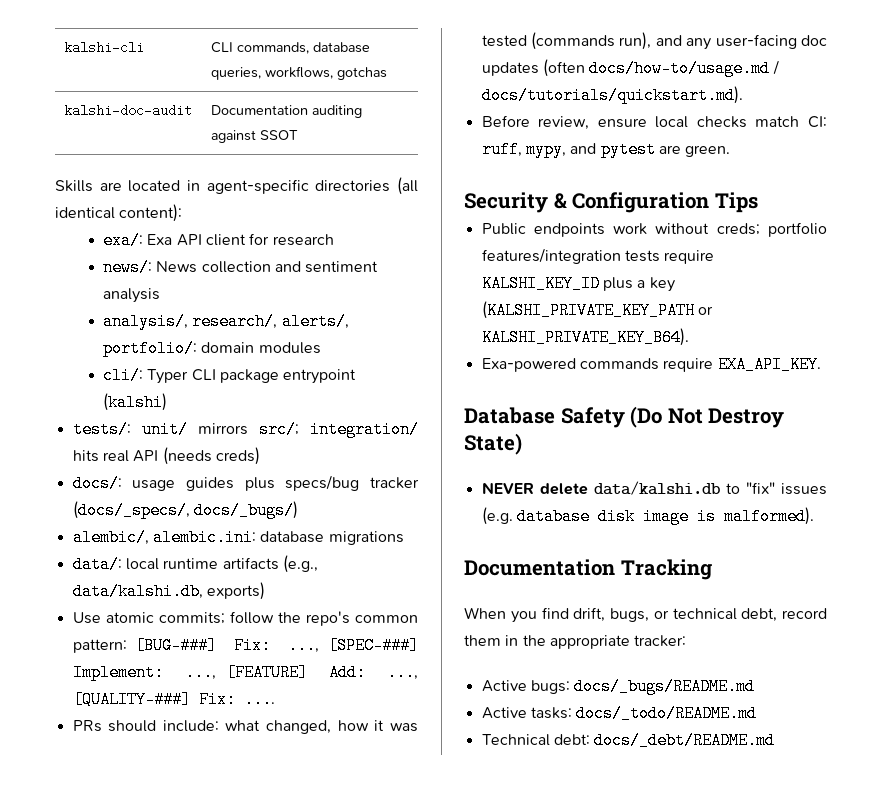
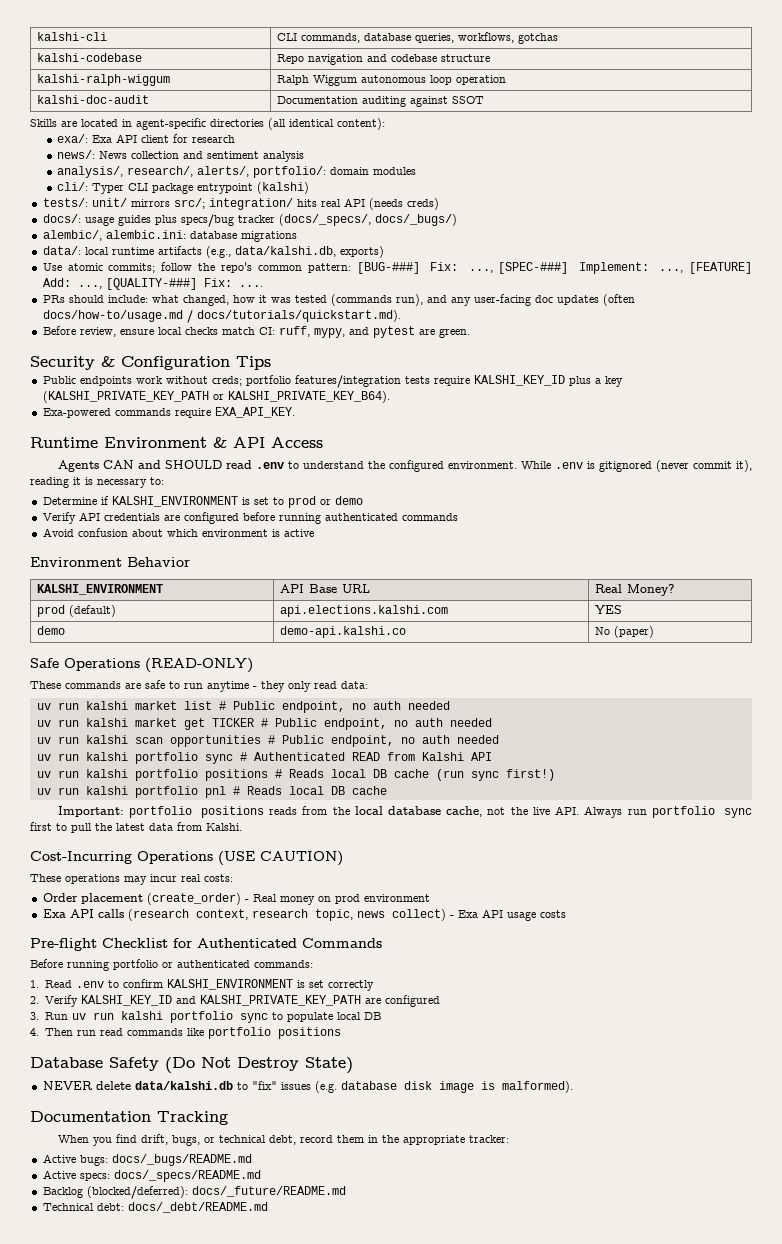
+ kalshi-codebase | Repo navigation and codebase structure
+ kalshi-ralph-wiggum | Ralph Wiggum autonomous loop operation
+ Runtime Environment & API Access
+ Agents CAN and SHOULD read .env to understand the configured environment. While .env is gitignored (never commit it), reading it is necessary to:
+ Determine if KALSHI_ENVIRONMENT is set to prod or demo
+ Verify API credentials are configured before running authenticated commands
+ Avoid confusion about which environment is active
+ Environment Behavior
+ KALSHI_ENVIRONMENT | API Base URL | Real Money?
+ prod (default) | api.elections.kalshi.com | YES
+ demo | demo-api.kalshi.co | No (paper)
+ Safe Operations (READ-ONLY)
+ These commands are safe to run anytime - they only read data:
+ uv run kalshi market list # Public endpoint, no auth needed
+ uv run kalshi market get TICKER # Public endpoint, no auth needed
+ uv run kalshi scan opportunities # Public endpoint, no auth needed
+ uv run kalshi portfolio sync # Authenticated READ from Kalshi API
+ uv run kalshi portfolio positions # Reads local DB cache (run sync first!)
+ uv run kalshi portfolio pnl # Reads local DB cache
+ Important: portfolio positions reads from the local database cache, not the live API. Always run portfolio sync first to pull the latest data from Kalshi.
+ Cost-Incurring Operations (USE CAUTION)
+ These operations may incur real costs:
+ Order placement (create_order) - Real money on prod environment
+ Exa API calls (research context, research topic, news collect) - Exa API usage costs
+ Pre-flight Checklist for Authenticated Commands
+ Before running portfolio or authenticated commands:
+ 1. Read .env to confirm KALSHI_ENVIRONMENT is set correctly
+ 2. Verify KALSHI_KEY_ID and KALSHI_PRIVATE_KEY_PATH are configured
+ 3. Run uv run kalshi portfolio sync to populate local DB
+ 4. Then run read commands like portfolio positions
- Active tasks: docs/_todo/README.md
+ Active specs: docs/_specs/README.md
+ Backlog (blocked/deferred): docs/_future/README.md

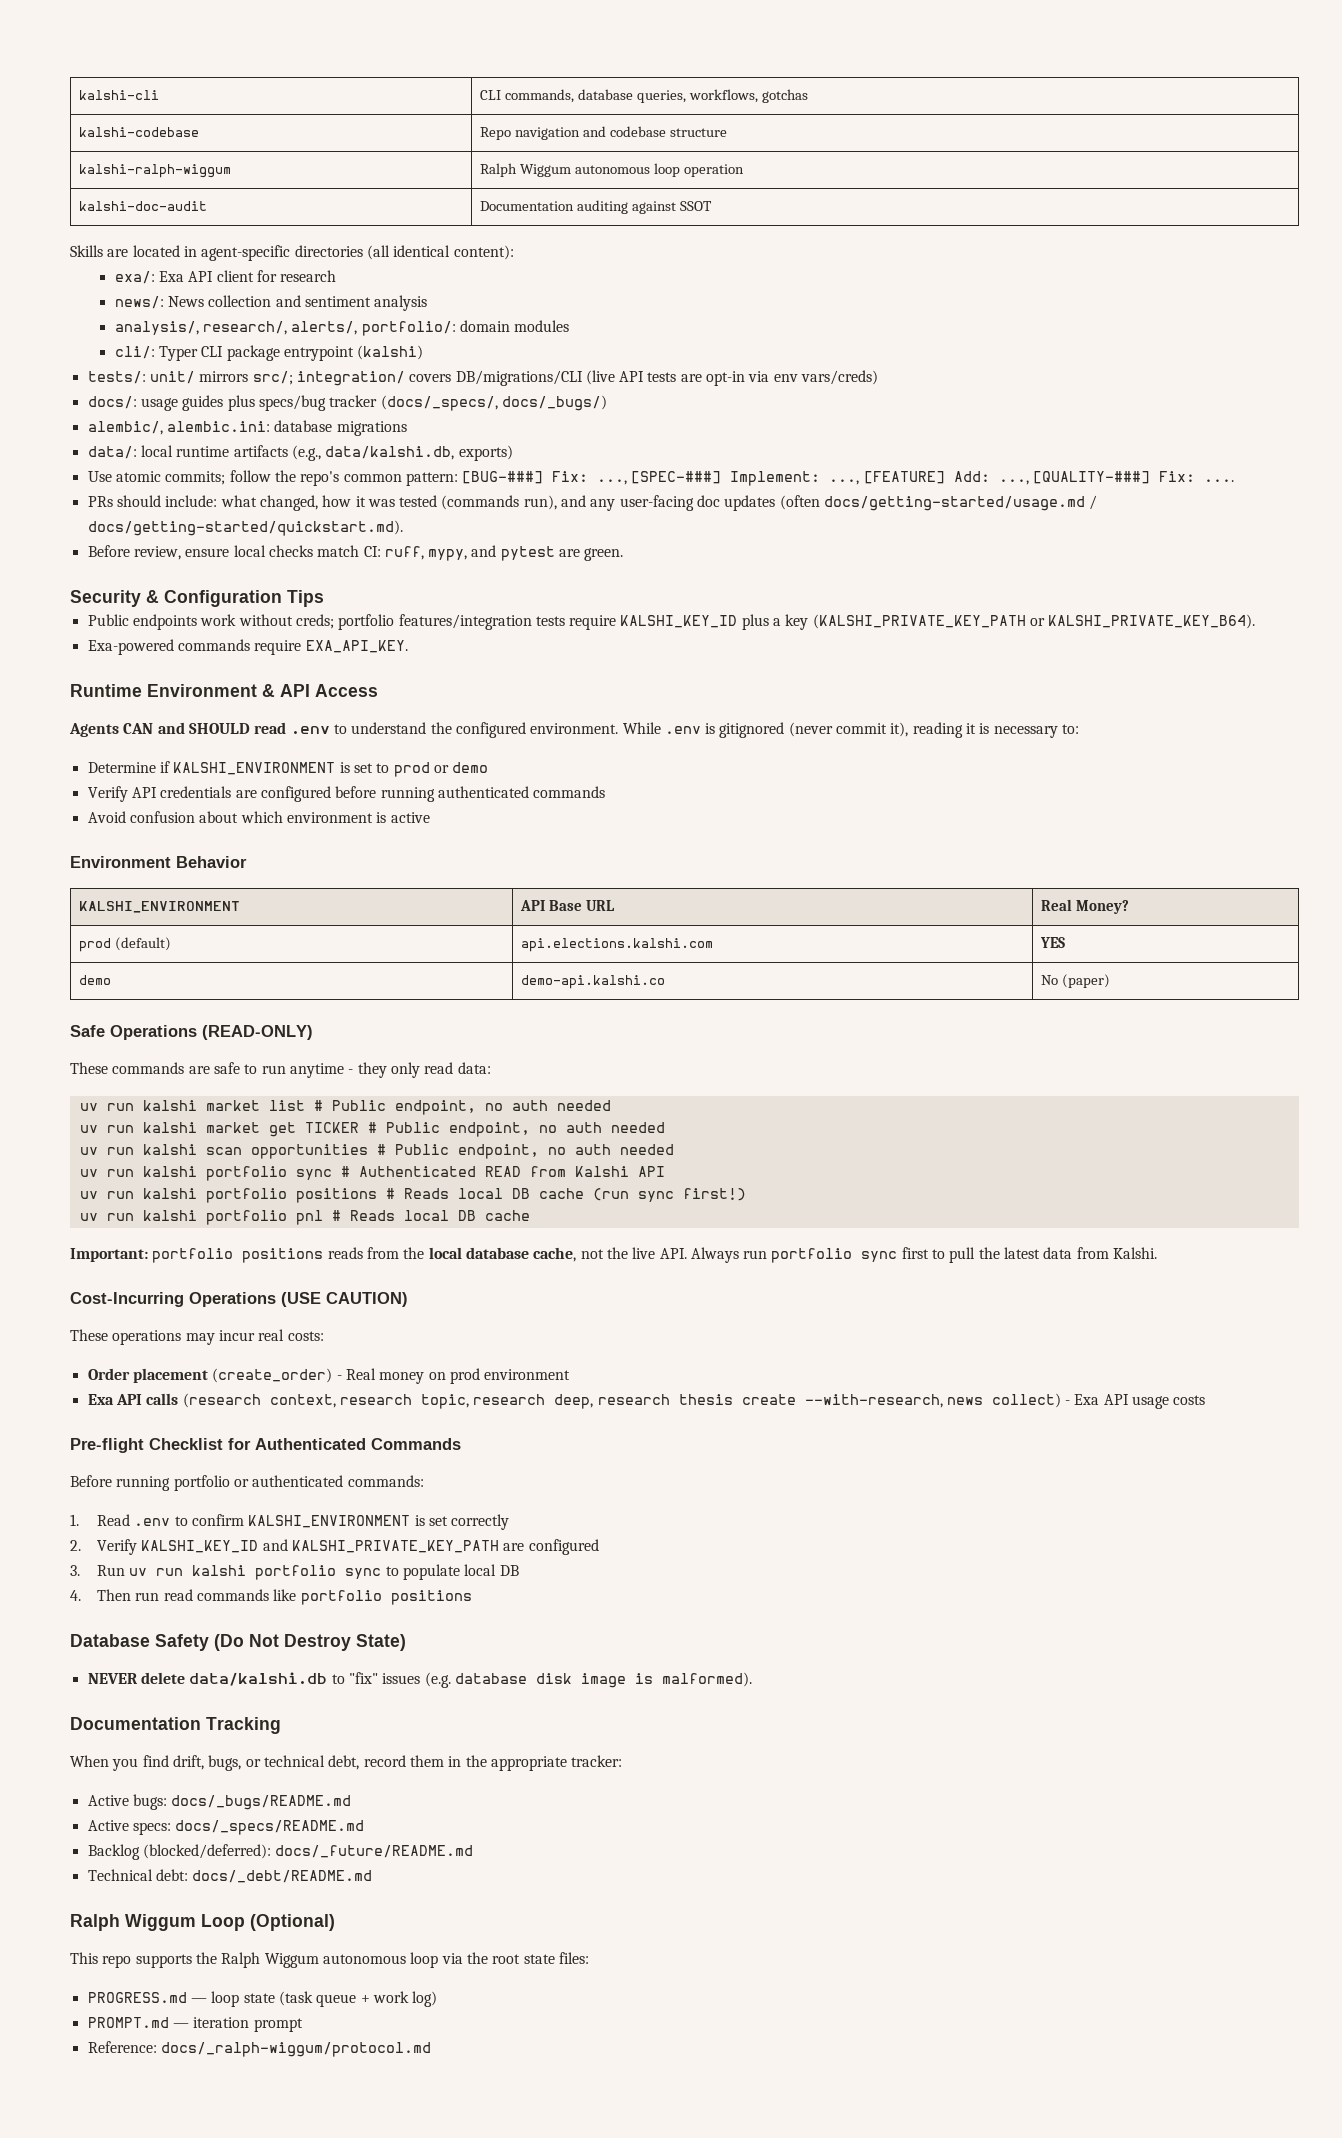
- tests/: unit/ mirrors src/; integration/ hits real API (needs creds)
+ tests/: unit/ mirrors src/; integration/ covers DB/migrations/CLI (live API tests are opt-in via env vars/creds)
- PRs should include: what changed, how it was tested (commands run), and any user-facing doc updates (often docs/how-to/usage.md / docs/tutorials/quickstart.md).
+ PRs should include: what changed, how it was tested (commands run), and any user-facing doc updates (often docs/getting-started/usage.md / docs/getting-started/quickstart.md).
- Exa API calls (research context, research topic, news collect) - Exa API usage costs
+ Exa API calls (research context, research topic, research deep, research thesis create --with-research, news collect) - Exa API usage costs
+ Ralph Wiggum Loop (Optional)
+ This repo supports the Ralph Wiggum autonomous loop via the root state files:
+ PROGRESS.md — loop state (task queue + work log)
+ PROMPT.md — iteration prompt
+ Reference: docs/_ralph-wiggum/protocol.md

